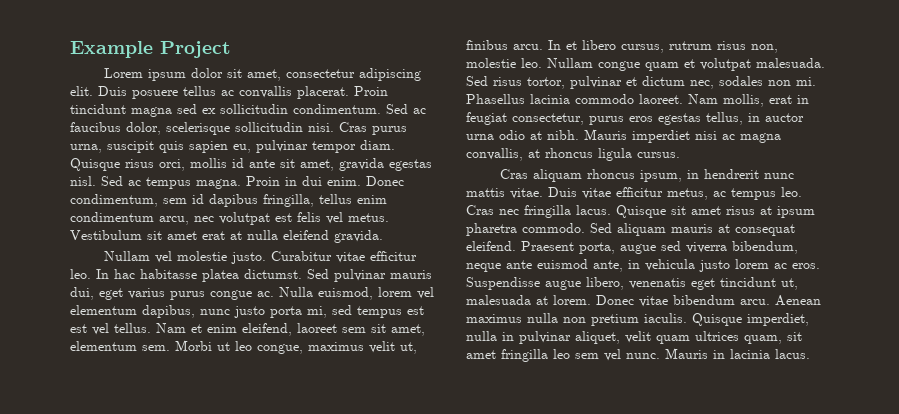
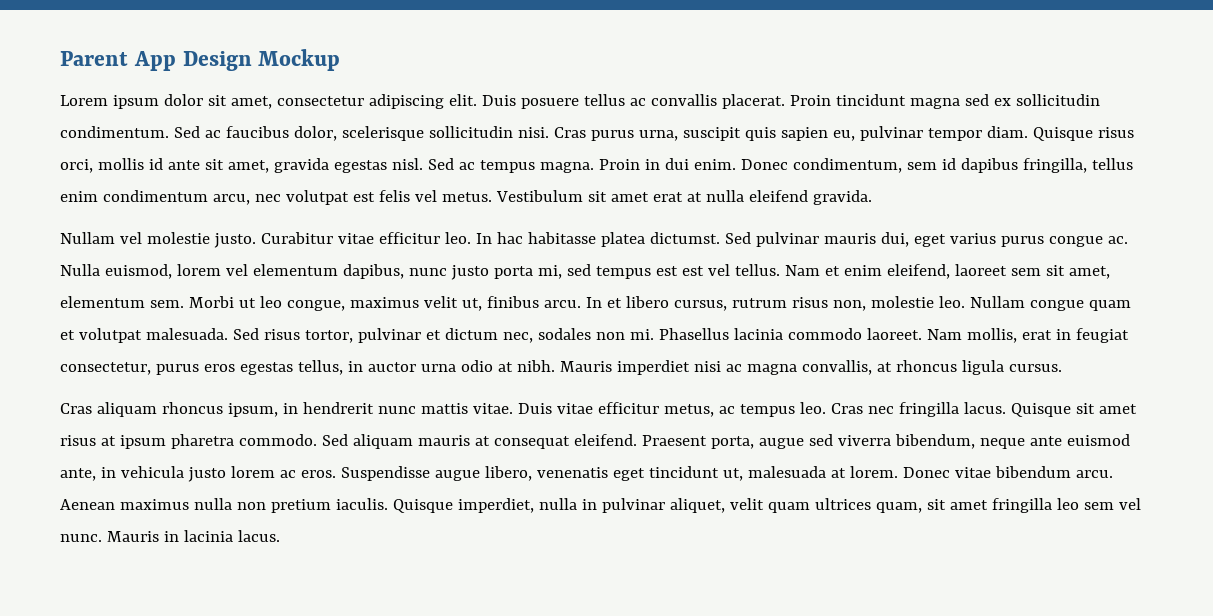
- Example Project
+ Parent App Design Mockup

